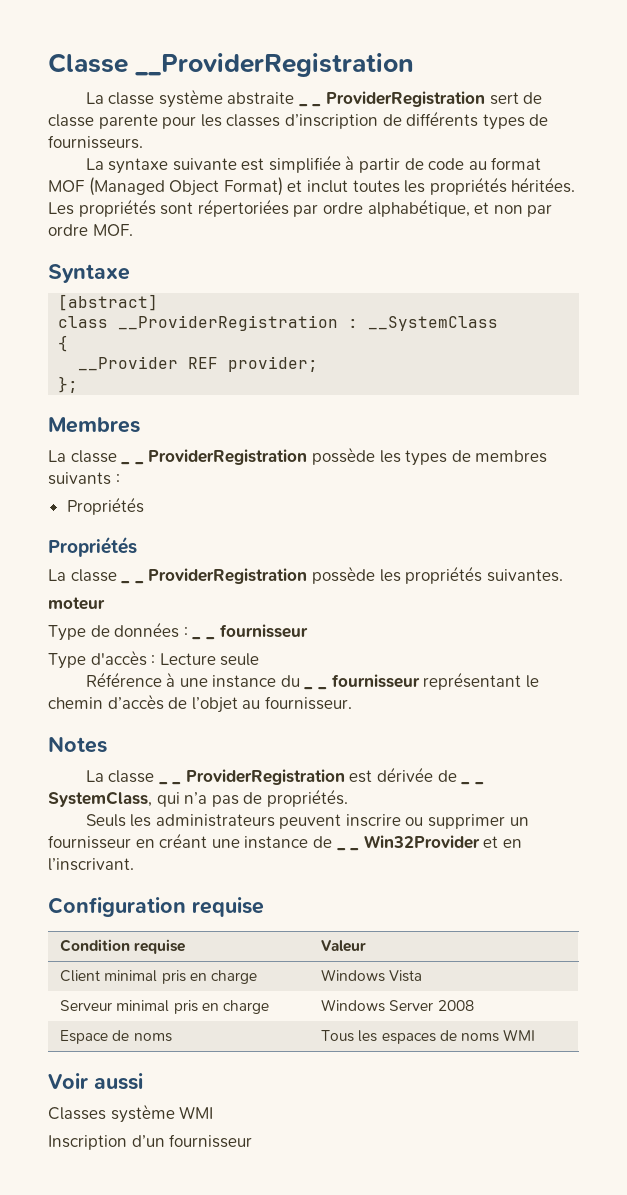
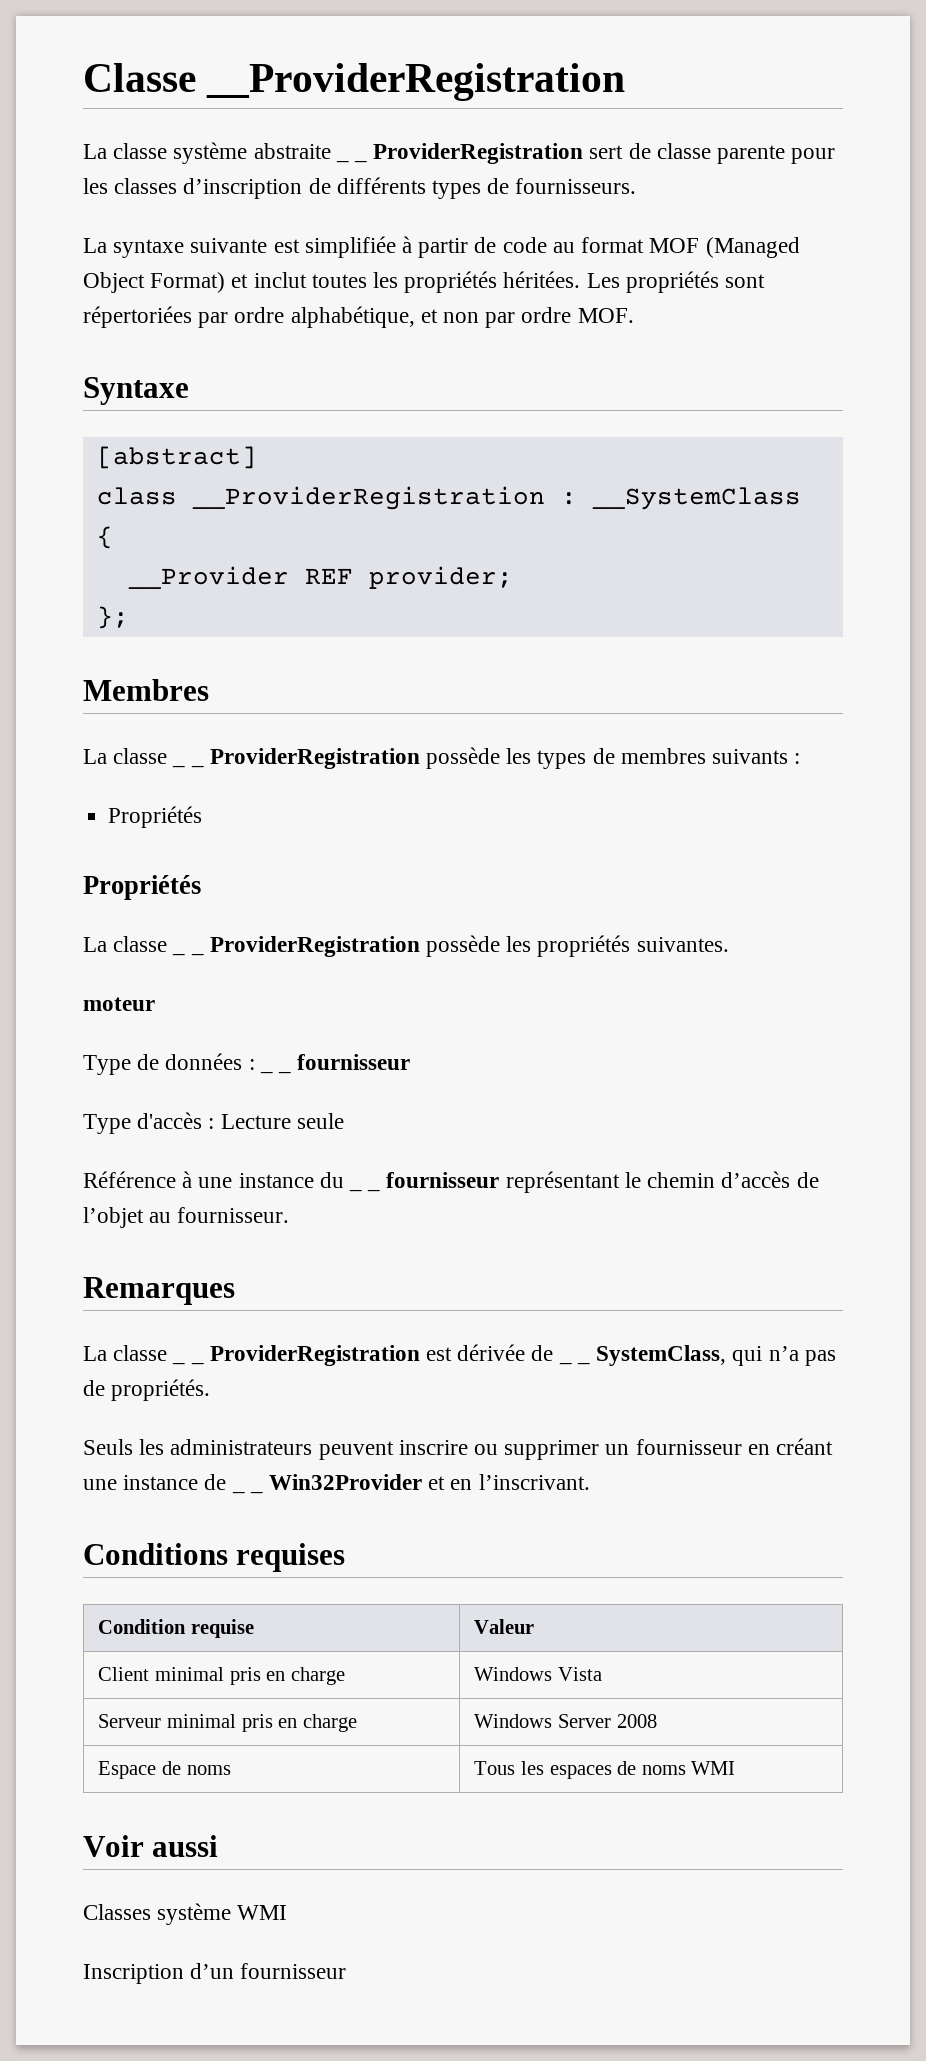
- Notes
+ Remarques
- Configuration requise
+ Conditions requises

